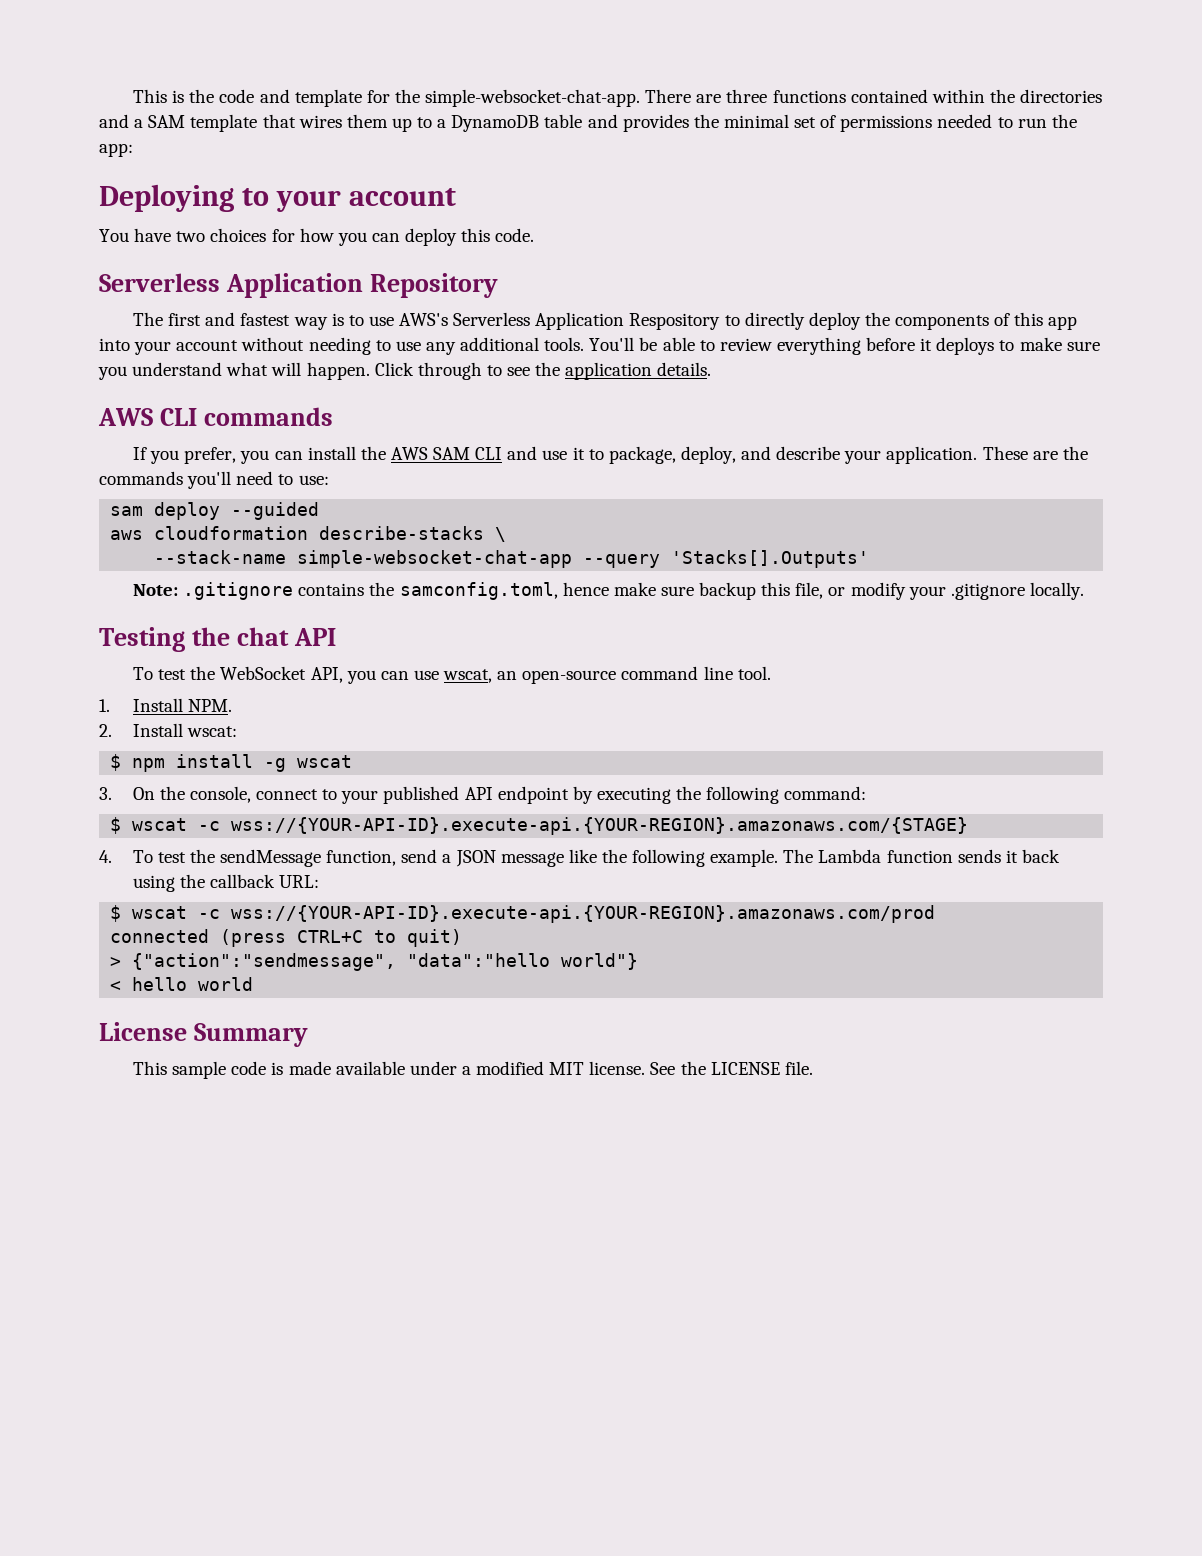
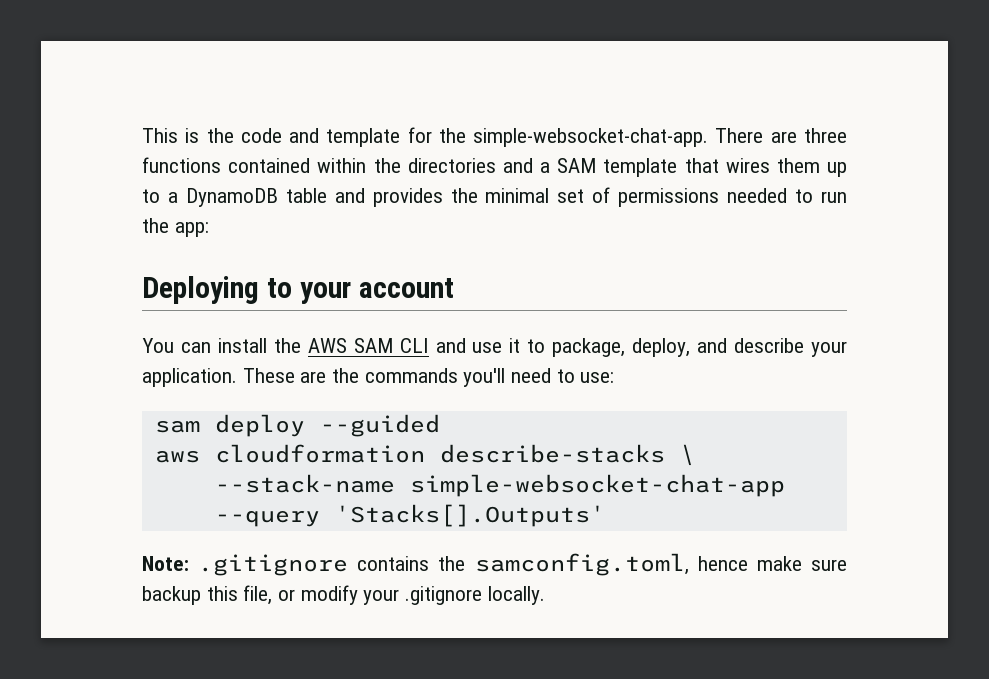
- You have two choices for how you can deploy this code.
- Serverless Application Repository
- The first and fastest way is to use AWS's Serverless Application Respository to directly deploy the components of this app into your account without needing to use any additional tools. You'll be able to review everything before it deploys to make sure you understand what will happen. Click through to see the application details.
- AWS CLI commands
- If you prefer, you can install the AWS SAM CLI and use it to package, deploy, and describe your application.
+ You can install the AWS SAM CLI and use it to package, deploy, and describe your application.
- Testing the chat API
- To test the WebSocket API, you can use wscat, an open-source command line tool.
- 1. Install NPM.
- 2. Install wscat:
- $ npm install -g wscat
- 3. On the console, connect to your published API endpoint by executing the following command:
- $ wscat -c wss://{YOUR-API-ID}.execute-api.{YOUR-REGION}.amazonaws.com/{STAGE}
- 4. To test the sendMessage function, send a JSON message like the following example. The Lambda function sends it back using the callback URL:
- $ wscat -c wss://{YOUR-API-ID}.execute-api.{YOUR-REGION}.amazonaws.com/prod
- connected (press CTRL+C to quit)
- > {"action":"sendmessage", "data":"hello world"}
- < hello world
- License Summary
- This sample code is made available under a modified MIT license. See the LICENSE file.

